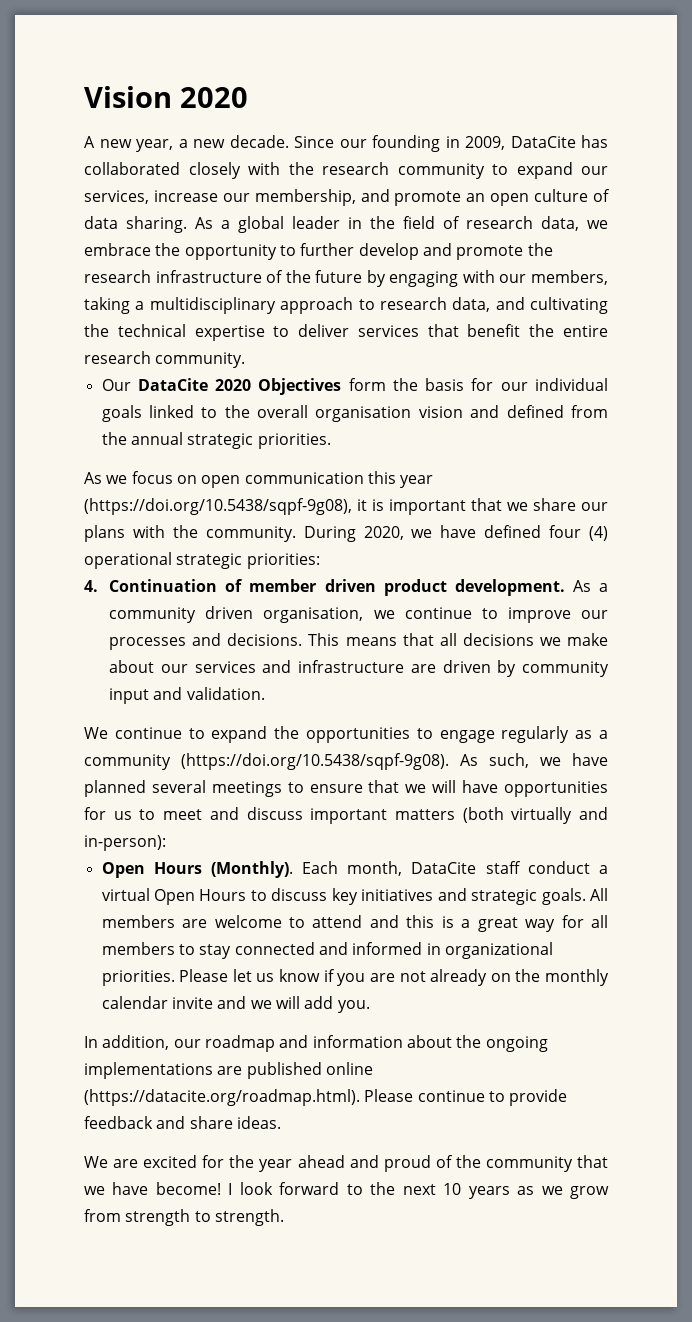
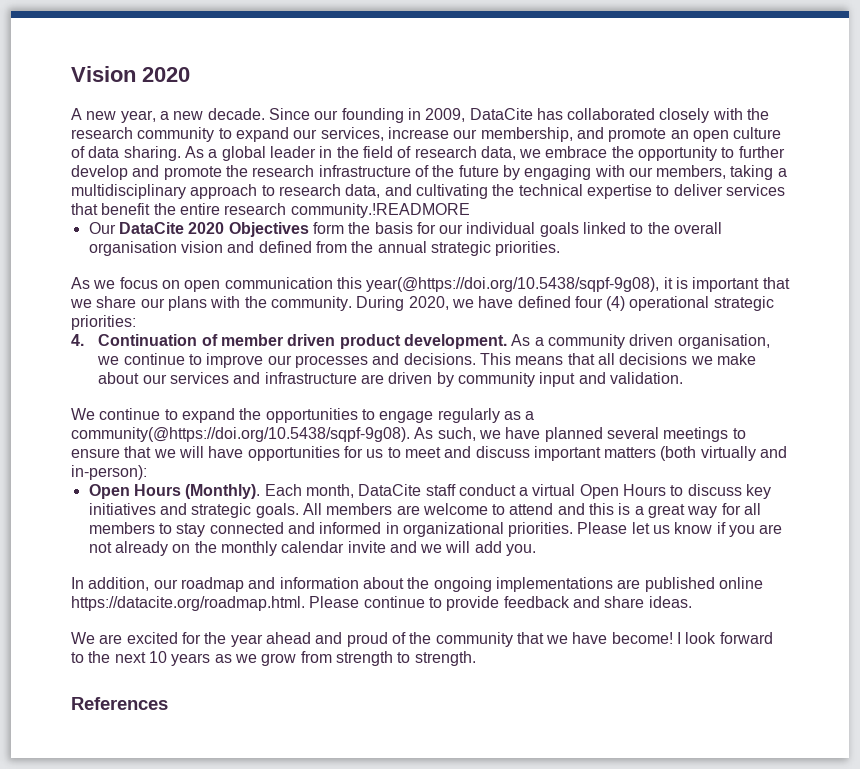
- As a global leader in the field of research data, we embrace the opportunity to further develop and promote the research infrastructure of the future by engaging with our members, taking a multidisciplinary approach to research data, and cultivating the technical expertise to deliver services that benefit the entire research community.
+ As a global leader in the field of research data, we embrace the opportunity to further develop and promote the research infrastructure of the future by engaging with our members, taking a multidisciplinary approach to research data, and cultivating the technical expertise to deliver services that benefit the entire research community.!READMORE
- As we focus on open communication this year (https://doi.org/10.5438/sqpf-9g08), it is important that we share our plans with the community.
+ As we focus on open communication this year(@https://doi.org/10.5438/sqpf-9g08), it is important that we share our plans with the community.
- We continue to expand the opportunities to engage regularly as a community (https://doi.org/10.5438/sqpf-9g08). As such, we have planned several meetings to ensure that we will have opportunities for us to meet and discuss important matters (both virtually and in-person):
+ We continue to expand the opportunities to engage regularly as a community(@https://doi.org/10.5438/sqpf-9g08). As such, we have planned several meetings to ensure that we will have opportunities for us to meet and discuss important matters (both virtually and in-person):
- In addition, our roadmap and information about the ongoing implementations are published online (https://datacite.org/roadmap.html). Please continue to provide feedback and share ideas.
+ In addition, our roadmap and information about the ongoing implementations are published online https://datacite.org/roadmap.html. Please continue to provide feedback and share ideas.
+ References

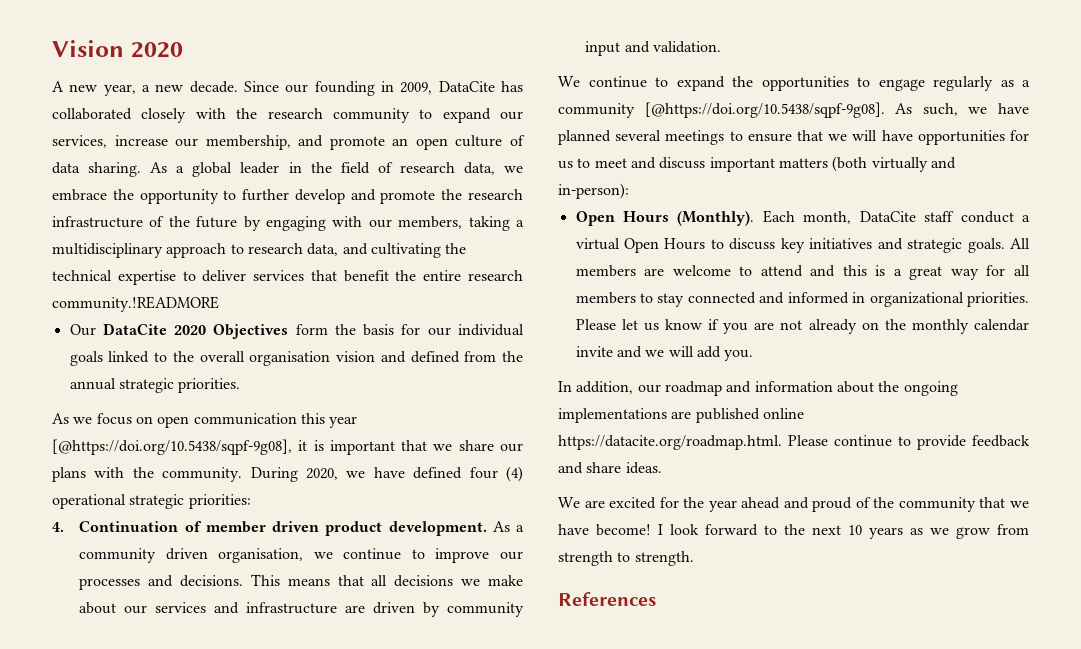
- As we focus on open communication this year(@https://doi.org/10.5438/sqpf-9g08), it is important that we share our plans with the community.
+ As we focus on open communication this year [@https://doi.org/10.5438/sqpf-9g08], it is important that we share our plans with the community.
- We continue to expand the opportunities to engage regularly as a community(@https://doi.org/10.5438/sqpf-9g08). As such, we have planned several meetings to ensure that we will have opportunities for us to meet and discuss important matters (both virtually and in-person):
+ We continue to expand the opportunities to engage regularly as a community [@https://doi.org/10.5438/sqpf-9g08]. As such, we have planned several meetings to ensure that we will have opportunities for us to meet and discuss important matters (both virtually and in-person):

